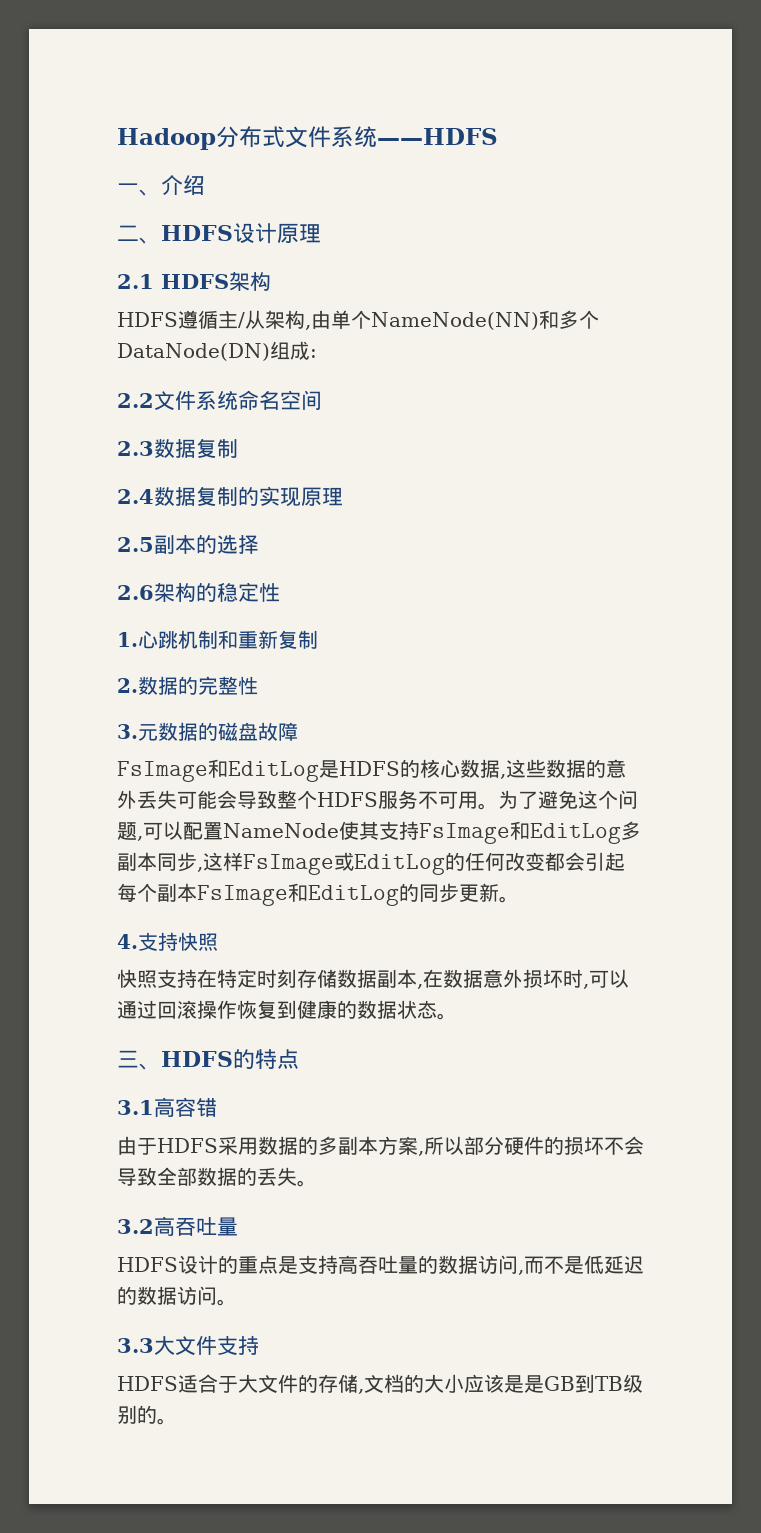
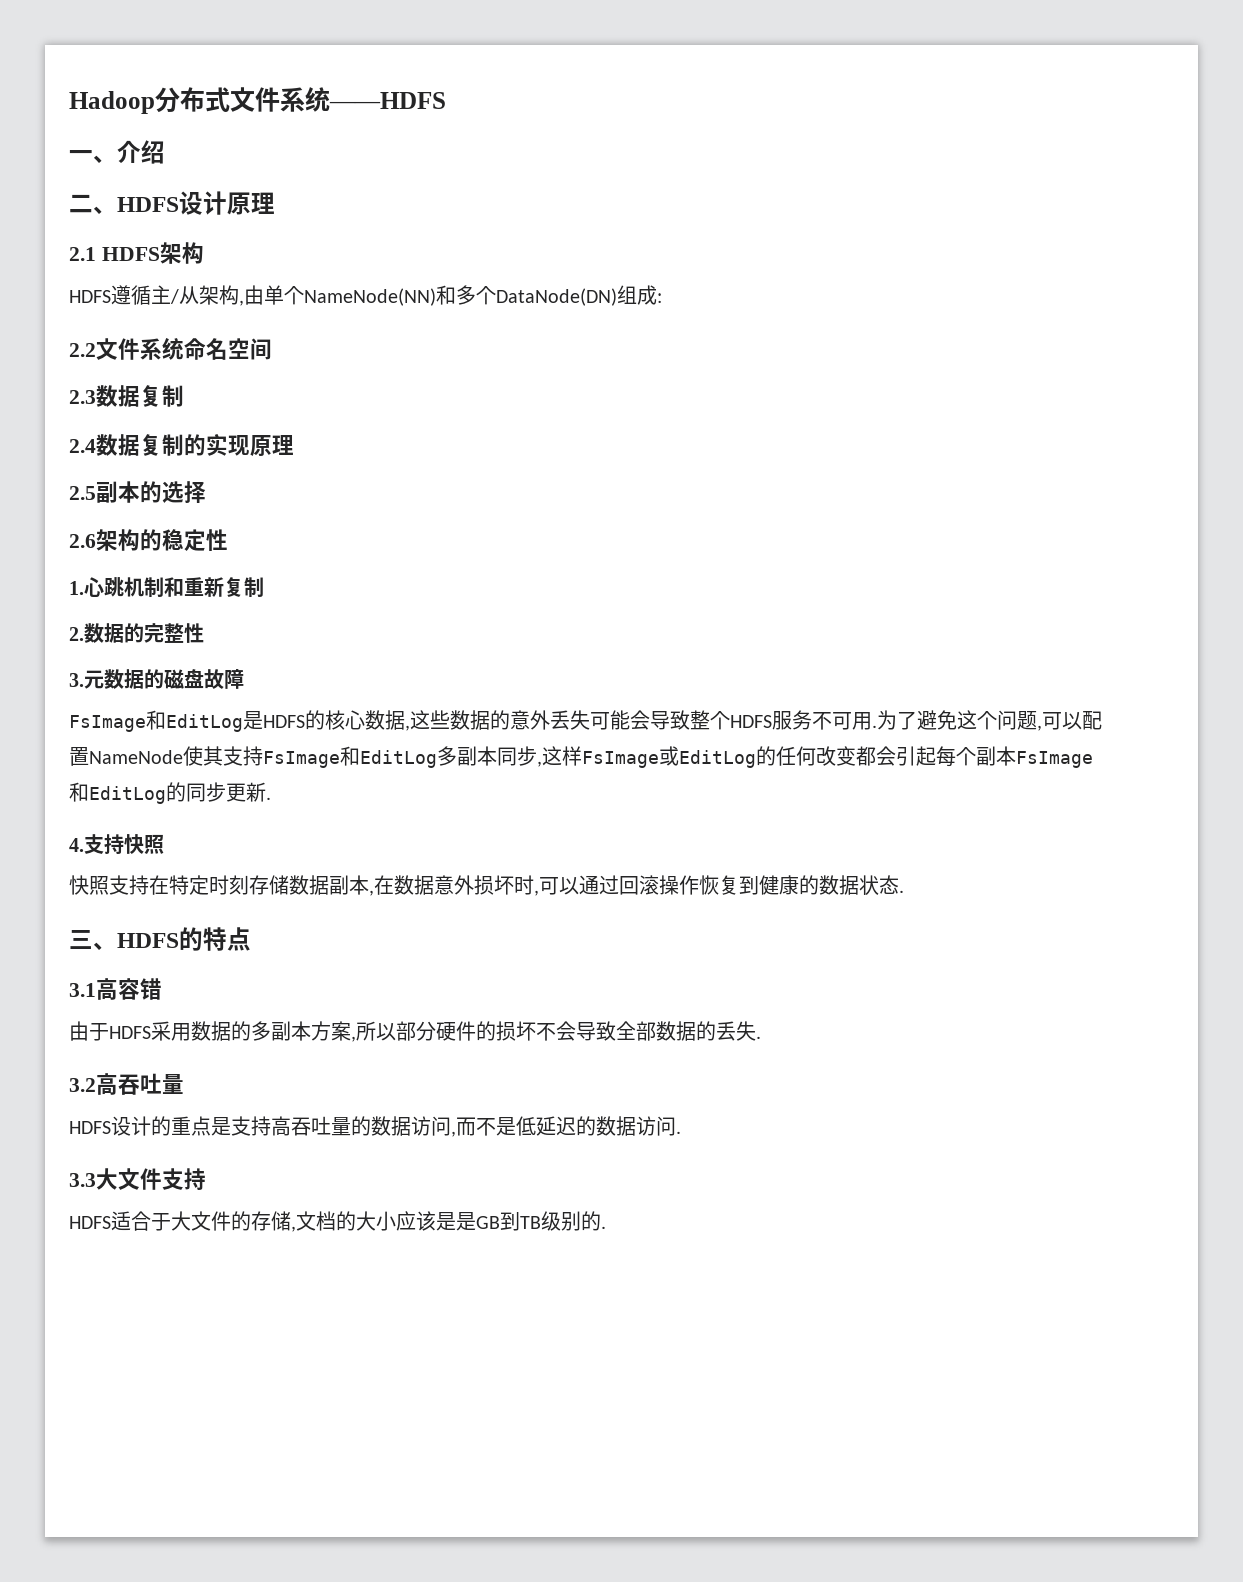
- FsImage和EditLog是HDFS的核心数据,这些数据的意外丢失可能会导致整个HDFS服务不可用。
+ FsImage和EditLog是HDFS的核心数据,这些数据的意外丢失可能会导致整个HDFS服务不可用.
- 为了避免这个问题,可以配置NameNode使其支持FsImage和EditLog多副本同步,这样FsImage或EditLog的任何改变都会引起每个副本FsImage和EditLog的同步更新。
+ 为了避免这个问题,可以配置NameNode使其支持FsImage和EditLog多副本同步,这样FsImage或EditLog的任何改变都会引起每个副本FsImage和EditLog的同步更新.
- 快照支持在特定时刻存储数据副本,在数据意外损坏时,可以通过回滚操作恢复到健康的数据状态。
+ 快照支持在特定时刻存储数据副本,在数据意外损坏时,可以通过回滚操作恢复到健康的数据状态.
- 由于HDFS采用数据的多副本方案,所以部分硬件的损坏不会导致全部数据的丢失。
+ 由于HDFS采用数据的多副本方案,所以部分硬件的损坏不会导致全部数据的丢失.
- HDFS设计的重点是支持高吞吐量的数据访问,而不是低延迟的数据访问。
+ HDFS设计的重点是支持高吞吐量的数据访问,而不是低延迟的数据访问.
- HDFS适合于大文件的存储,文档的大小应该是是GB到TB级别的。
+ HDFS适合于大文件的存储,文档的大小应该是是GB到TB级别的.

